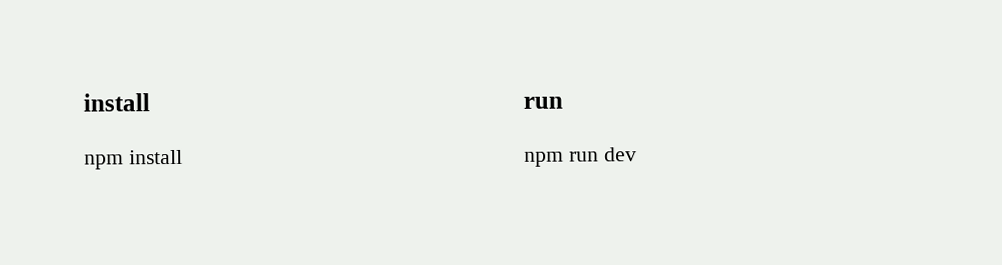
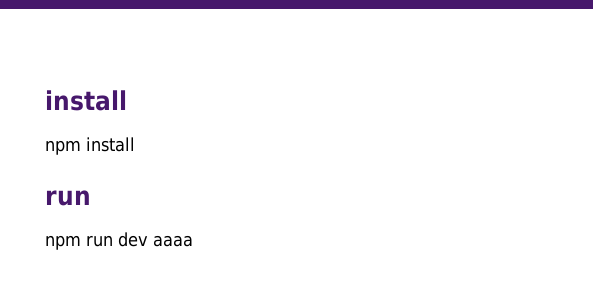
- npm run dev
+ npm run dev aaaa

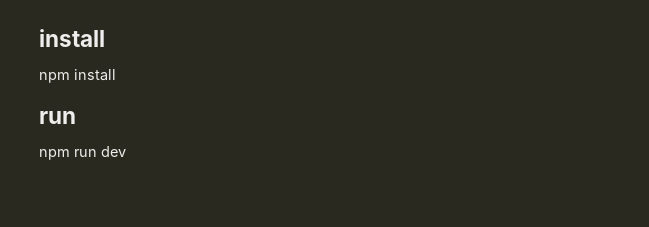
- npm run dev aaaa
+ npm run dev

